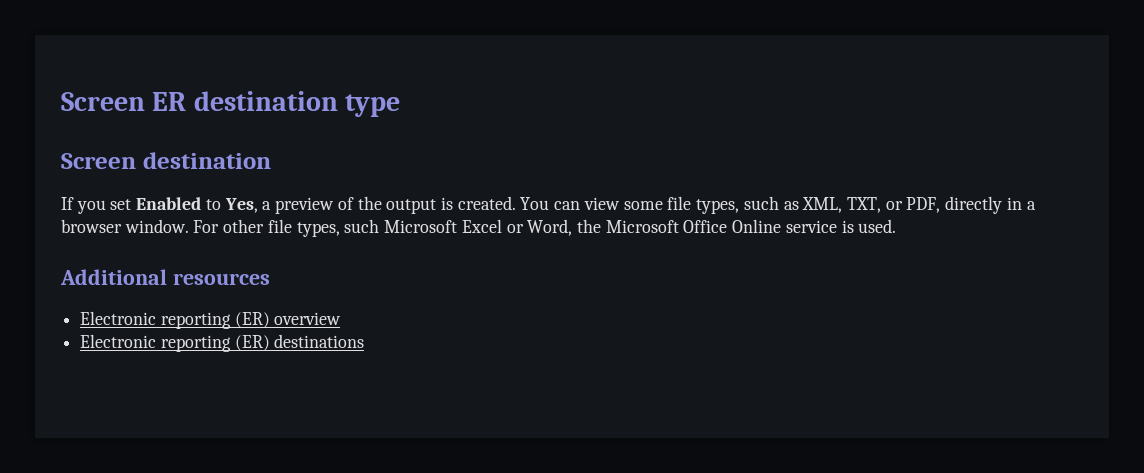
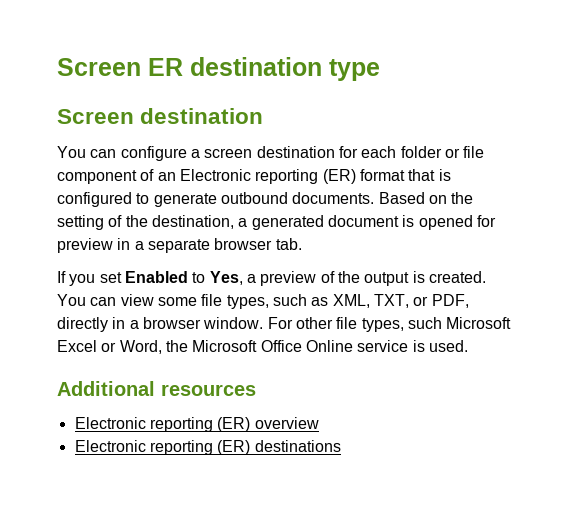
+ You can configure a screen destination for each folder or file component of an Electronic reporting (ER) format that is configured to generate outbound documents. Based on the setting of the destination, a generated document is opened for preview in a separate browser tab.

